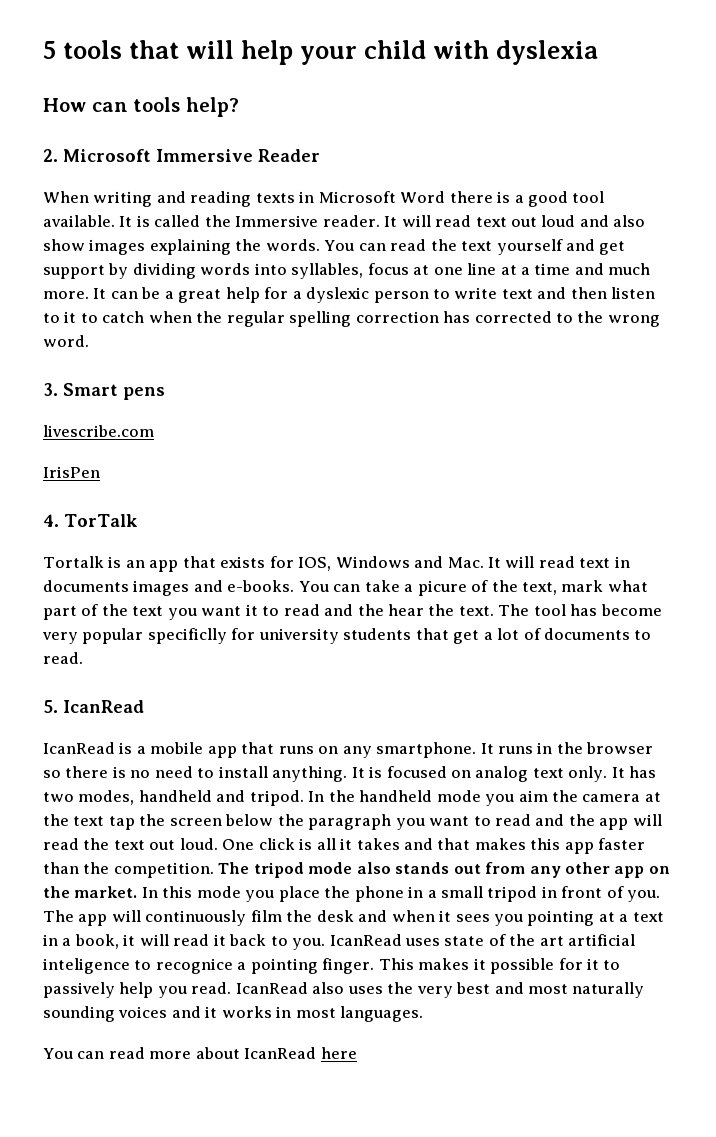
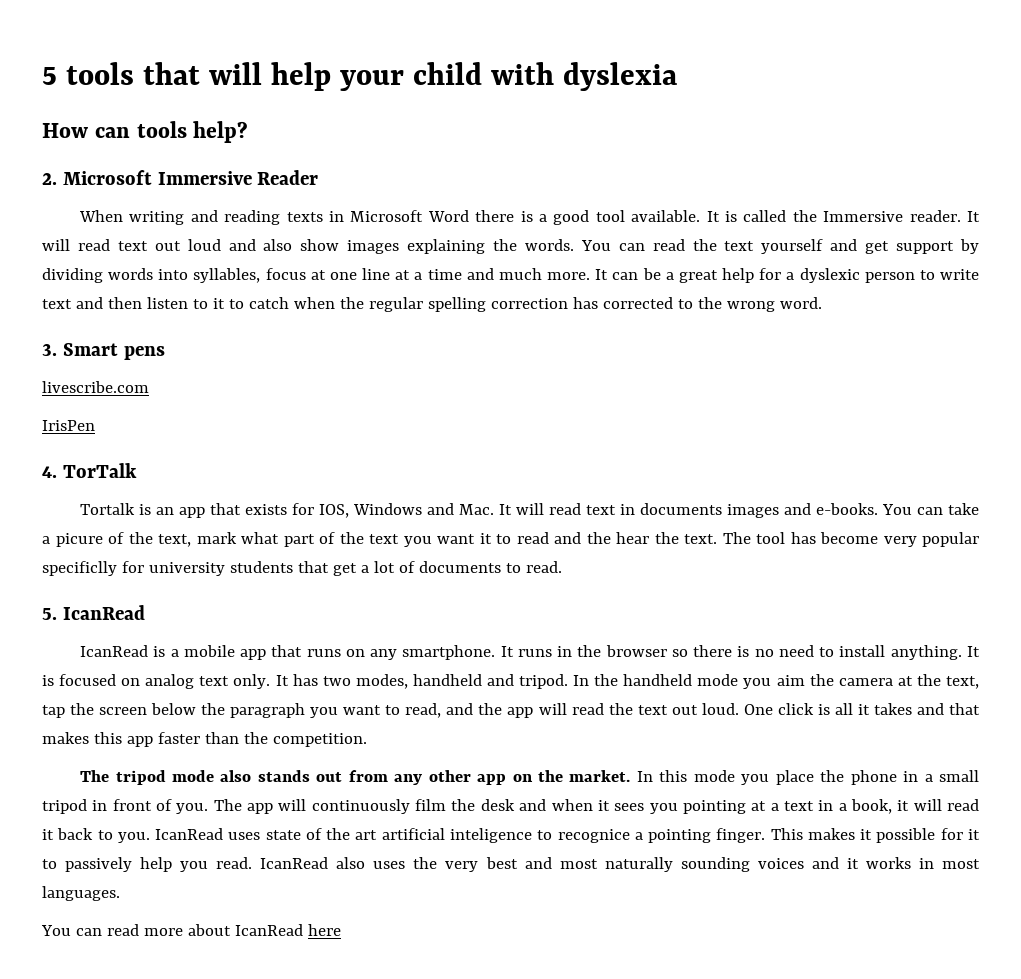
- In the handheld mode you aim the camera at the text tap the screen below the paragraph you want to read and the app will read the text out loud.
+ In the handheld mode you aim the camera at the text, tap the screen below the paragraph you want to read, and the app will read the text out loud.
- One click is all it takes and that makes this app faster than the competition. The tripod mode also stands out from any other app on the market.
+ One click is all it takes and that makes this app faster than the competition.
+ The tripod mode also stands out from any other app on the market.

